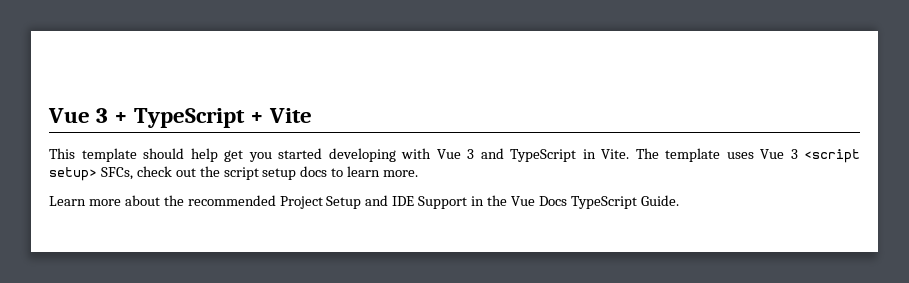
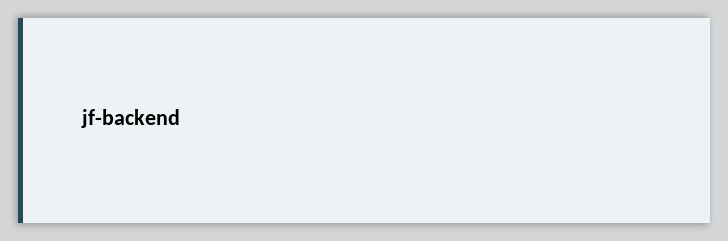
- Vue 3 + TypeScript + Vite
- This template should help get you started developing with Vue 3 and TypeScript in Vite. The template uses Vue 3 <script setup> SFCs, check out the script setup docs to learn more.
- Learn more about the recommended Project Setup and IDE Support in the Vue Docs TypeScript Guide.
+ jf-backend

